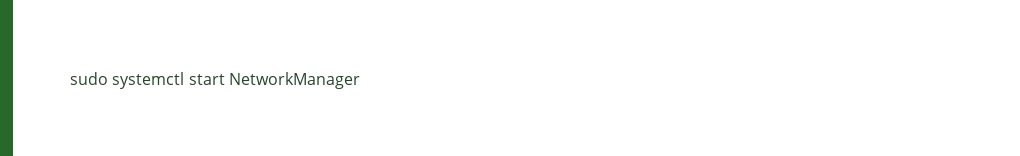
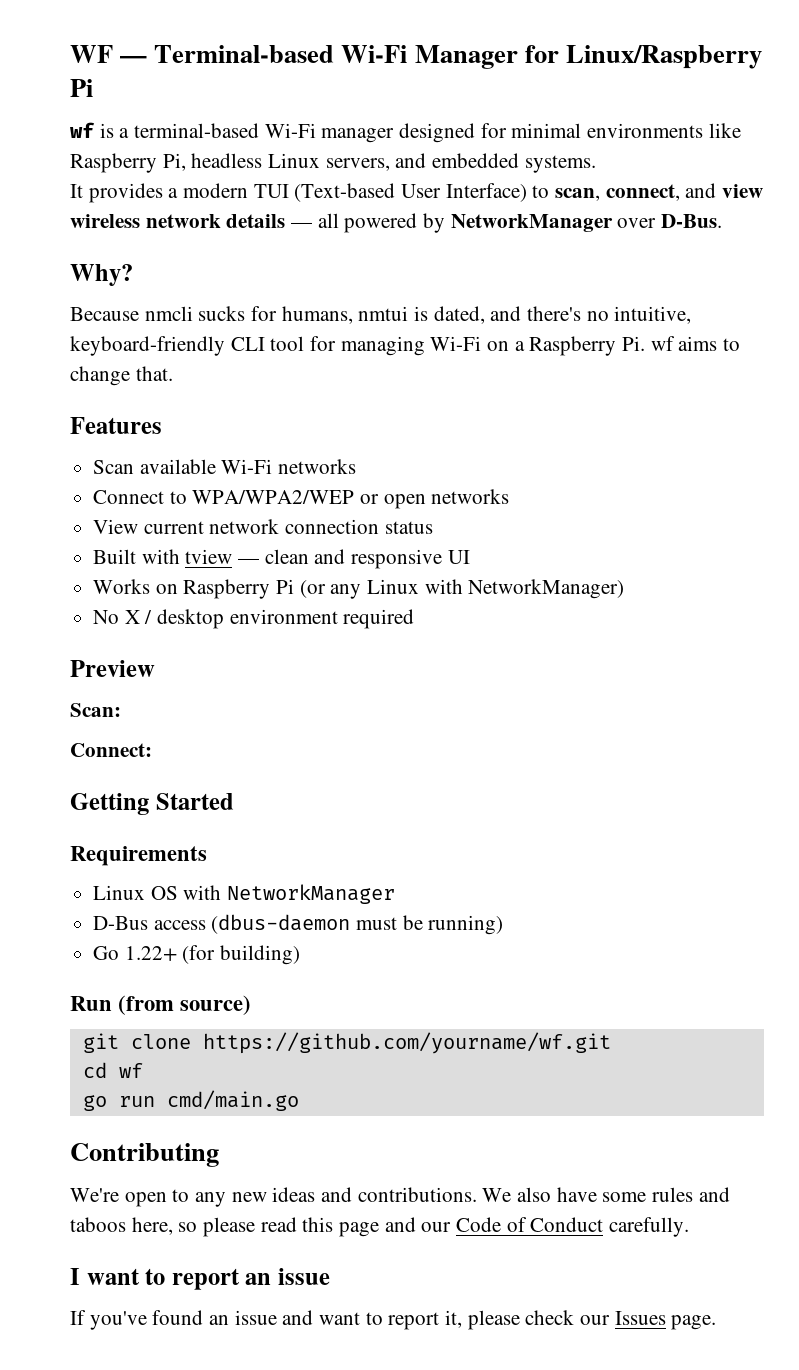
- sudo systemctl start NetworkManager
+ WF — Terminal-based Wi-Fi Manager for Linux/Raspberry Pi
+ wf is a terminal-based Wi-Fi manager designed for minimal environments like Raspberry Pi, headless Linux servers, and embedded systems.
+ It provides a modern TUI (Text-based User Interface) to scan, connect, and view wireless network details — all powered by NetworkManager over D-Bus.
+ Why?
+ Because nmcli sucks for humans, nmtui is dated, and there's no intuitive, keyboard-friendly CLI tool for managing Wi-Fi on a Raspberry Pi. wf aims to change that.
+ Features
+ Scan available Wi-Fi networks
+ Connect to WPA/WPA2/WEP or open networks
+ View current network connection status
+ Built with tview — clean and responsive UI
+ Works on Raspberry Pi (or any Linux with NetworkManager)
+ No X / desktop environment required
+ Preview
+ Scan:
+ Connect:
+ Getting Started
+ Requirements
+ Linux OS with NetworkManager
+ D-Bus access (dbus-daemon must be running)
+ Go 1.22+ (for building)
+ Run (from source)
+ git clone https://github.com/yourname/wf.git
+ cd wf
+ go run cmd/main.go
+ Contributing
+ We're open to any new ideas and contributions. We also have some rules and taboos here, so please read this page and our Code of Conduct carefully.
+ I want to report an issue
+ If you've found an issue and want to report it, please check our Issues page.

